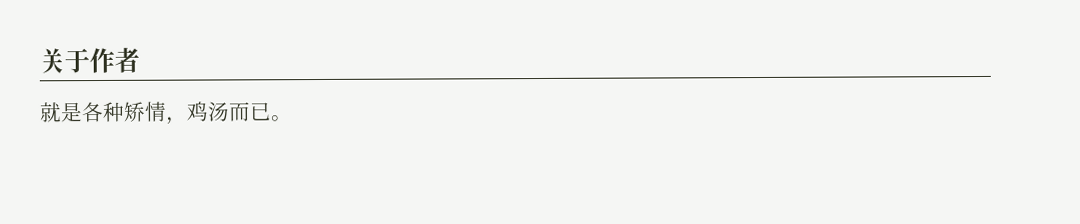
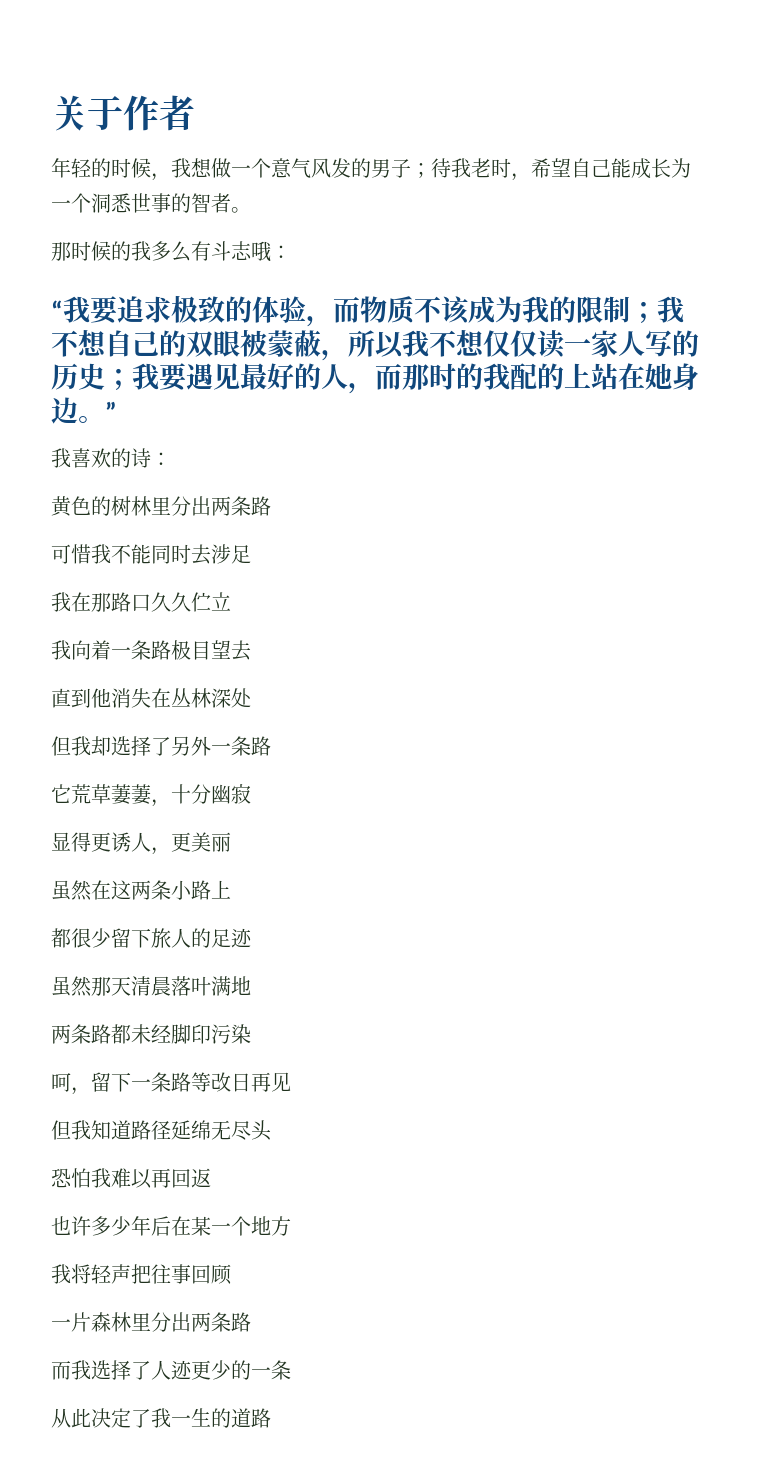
- 就是各种矫情，鸡汤而已。
+ 年轻的时候，我想做一个意气风发的男子；待我老时，希望自己能成长为一个洞悉世事的智者。
+ 那时候的我多么有斗志哦：
+ “我要追求极致的体验，而物质不该成为我的限制；我不想自己的双眼被蒙蔽，所以我不想仅仅读一家人写的历史；我要遇见最好的人，而那时的我配的上站在她身边。”
+ 我喜欢的诗：
+ 黄色的树林里分出两条路
+ 可惜我不能同时去涉足
+ 我在那路口久久伫立
+ 我向着一条路极目望去
+ 直到他消失在丛林深处
+ 但我却选择了另外一条路
+ 它荒草萋萋，十分幽寂
+ 显得更诱人，更美丽
+ 虽然在这两条小路上
+ 都很少留下旅人的足迹
+ 虽然那天清晨落叶满地
+ 两条路都未经脚印污染
+ 呵，留下一条路等改日再见
+ 但我知道路径延绵无尽头
+ 恐怕我难以再回返
+ 也许多少年后在某一个地方
+ 我将轻声把往事回顾
+ 一片森林里分出两条路
+ 而我选择了人迹更少的一条
+ 从此决定了我一生的道路

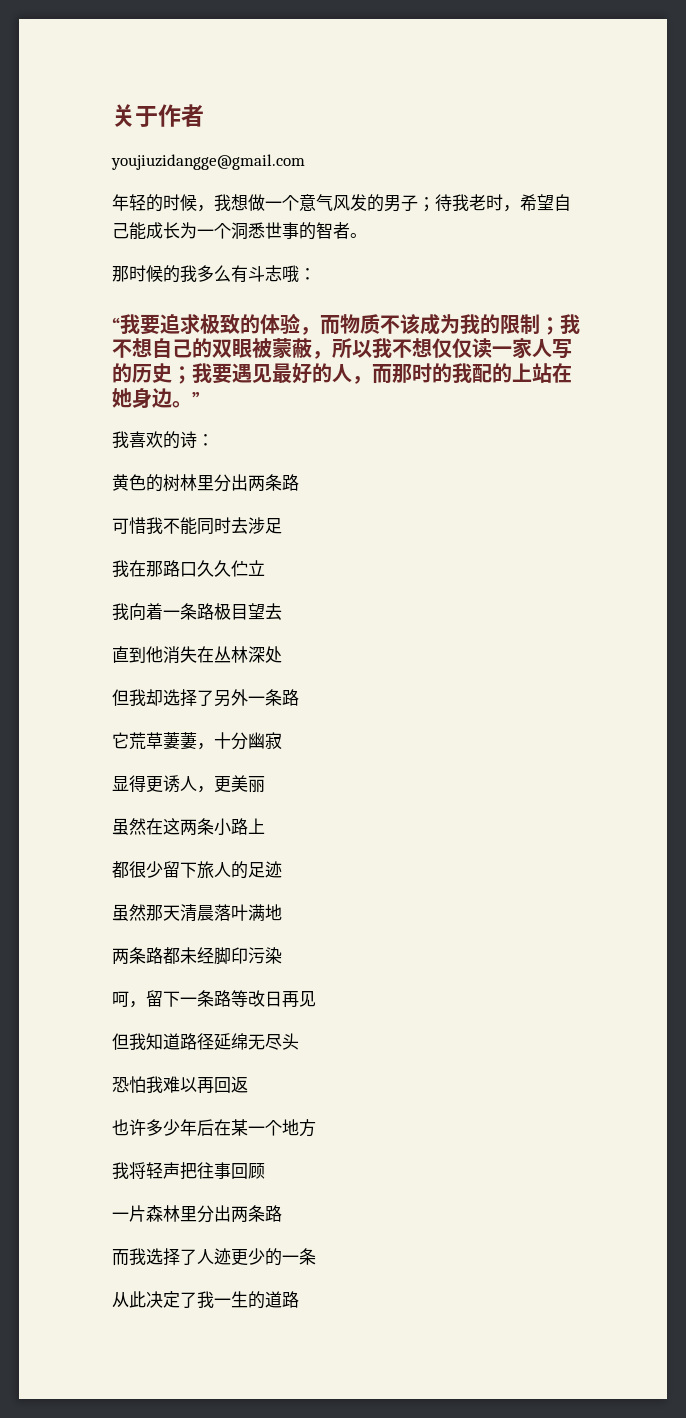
+ youjiuzidangge@gmail.com

